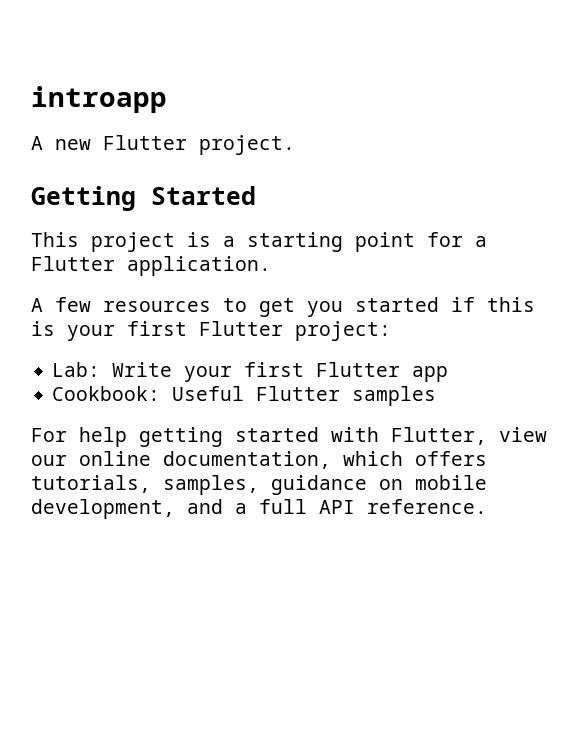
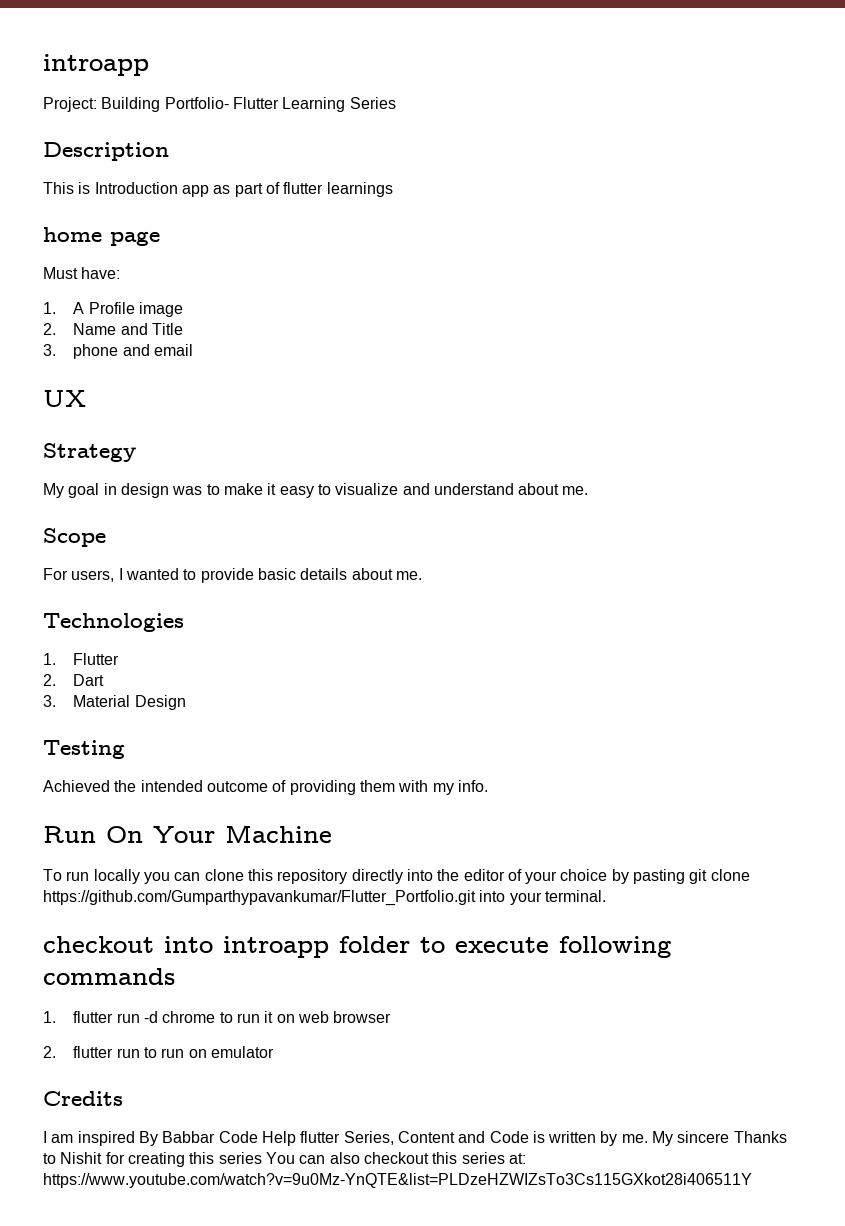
- A new Flutter project.
- Getting Started
- This project is a starting point for a Flutter application.
- A few resources to get you started if this is your first Flutter project:
- Lab: Write your first Flutter app
- Cookbook: Useful Flutter samples
- For help getting started with Flutter, view our online documentation, which offers tutorials, samples, guidance on mobile development, and a full API reference.
+ Project: Building Portfolio- Flutter Learning Series
+ Description
+ This is Introduction app as part of flutter learnings
+ home page
+ Must have:
+ 1. A Profile image
+ 2. Name and Title
+ 3. phone and email
+ UX
+ Strategy
+ My goal in design was to make it easy to visualize and understand about me.
+ Scope
+ For users, I wanted to provide basic details about me.
+ Technologies
+ 1. Flutter
+ 2. Dart
+ 3. Material Design
+ Testing
+ Achieved the intended outcome of providing them with my info.
+ Run On Your Machine
+ To run locally you can clone this repository directly into the editor of your choice by pasting git clone https://github.com/Gumparthypavankumar/Flutter_Portfolio.git into your terminal.
+ checkout into introapp folder to execute following commands
+ 1. flutter run -d chrome to run it on web browser
+ 2. flutter run to run on emulator
+ Credits
+ I am inspired By Babbar Code Help flutter Series, Content and Code is written by me. My sincere Thanks to Nishit for creating this series You can also checkout this series at: https://www.youtube.com/watch?v=9u0Mz-YnQTE&list=PLDzeHZWIZsTo3Cs115GXkot28i406511Y

